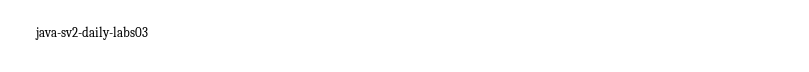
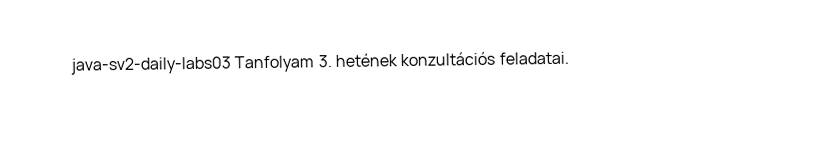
- java-sv2-daily-labs03
+ java-sv2-daily-labs03 Tanfolyam 3. hetének konzultációs feladatai.

